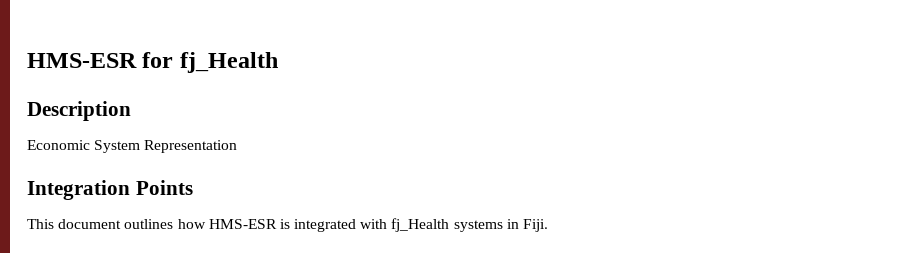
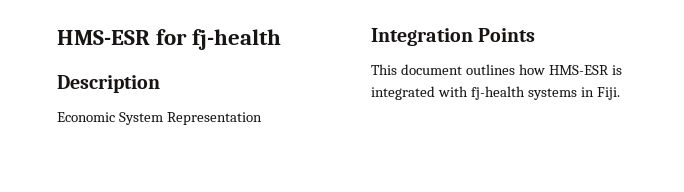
- HMS-ESR for fj_Health
+ HMS-ESR for fj-health
- This document outlines how HMS-ESR is integrated with fj_Health systems in Fiji.
+ This document outlines how HMS-ESR is integrated with fj-health systems in Fiji.

